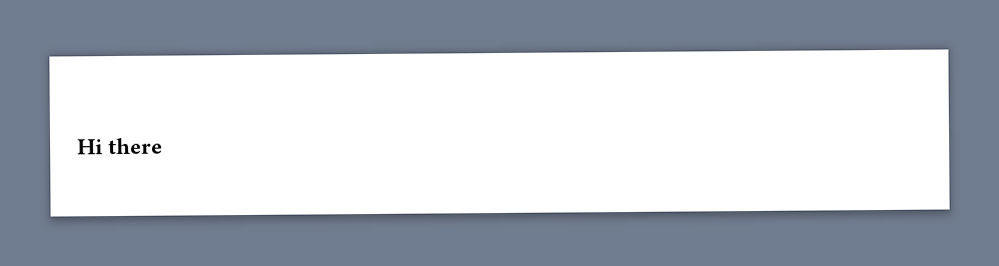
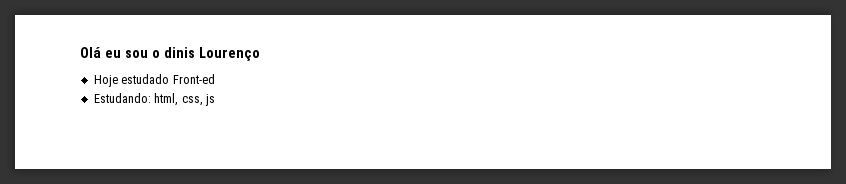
- Hi there
+ Olá eu sou o dinis Lourenço
+ Hoje estudado Front-ed
+ Estudando: html, css, js

